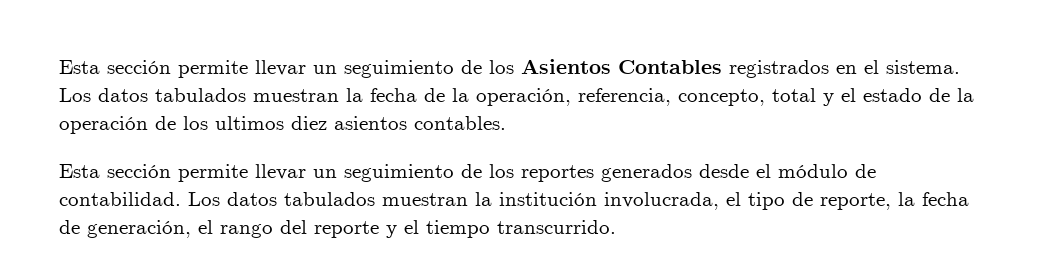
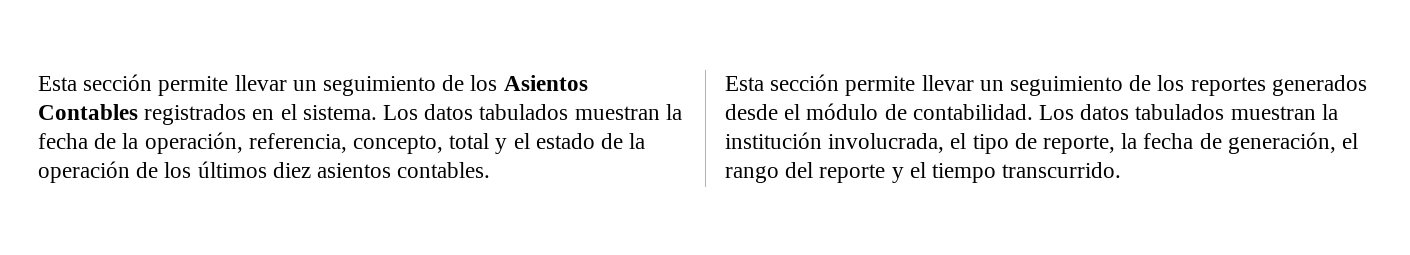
- Los datos tabulados muestran la fecha de la operación, referencia, concepto, total y el estado de la operación de los ultimos diez asientos contables.
+ Los datos tabulados muestran la fecha de la operación, referencia, concepto, total y el estado de la operación de los últimos diez asientos contables.

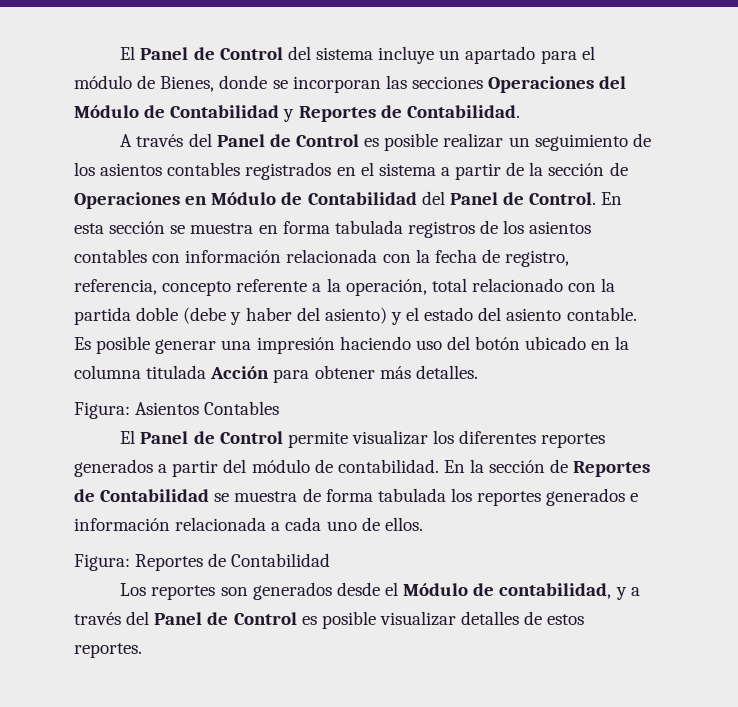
- Esta sección permite llevar un seguimiento de los Asientos Contables registrados en el sistema. Los datos tabulados muestran la fecha de la operación, referencia, concepto, total y el estado de la operación de los últimos diez asientos contables.
- Esta sección permite llevar un seguimiento de los reportes generados desde el módulo de contabilidad. Los datos tabulados muestran la institución involucrada, el tipo de reporte, la fecha de generación, el rango del reporte y el tiempo transcurrido.
+ El Panel de Control del sistema incluye un apartado para el módulo de Bienes, donde se incorporan las secciones Operaciones del Módulo de Contabilidad y Reportes de Contabilidad.
+ A través del Panel de Control es posible realizar un seguimiento de los asientos contables registrados en el sistema a partir de la sección de Operaciones en Módulo de Contabilidad del Panel de Control. En esta sección se muestra en forma tabulada registros de los asientos contables con información relacionada con la fecha de registro, referencia, concepto referente a la operación, total relacionado con la partida doble (debe y haber del asiento) y el estado del asiento contable. Es posible generar una impresión haciendo uso del botón ubicado en la columna titulada Acción para obtener más detalles.
+ Figura: Asientos Contables
+ El Panel de Control permite visualizar los diferentes reportes generados a partir del módulo de contabilidad. En la sección de Reportes de Contabilidad se muestra de forma tabulada los reportes generados e información relacionada a cada uno de ellos.
+ Figura: Reportes de Contabilidad
+ Los reportes son generados desde el Módulo de contabilidad, y a través del Panel de Control es posible visualizar detalles de estos reportes.

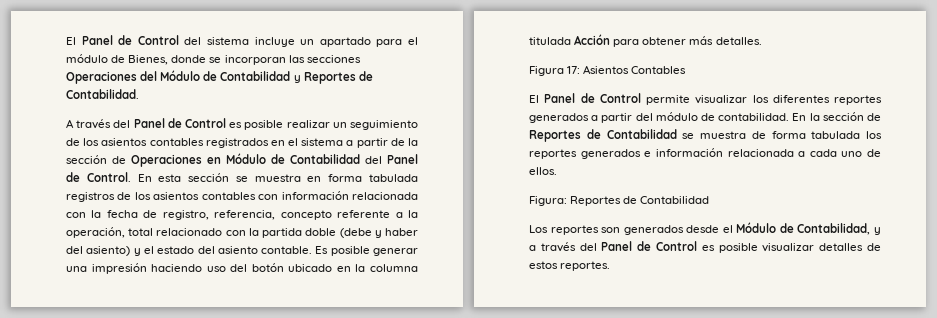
- Figura: Asientos Contables
+ Figura 17: Asientos Contables
- Los reportes son generados desde el Módulo de contabilidad, y a través del Panel de Control es posible visualizar detalles de estos reportes.
+ Los reportes son generados desde el Módulo de Contabilidad, y a través del Panel de Control es posible visualizar detalles de estos reportes.

